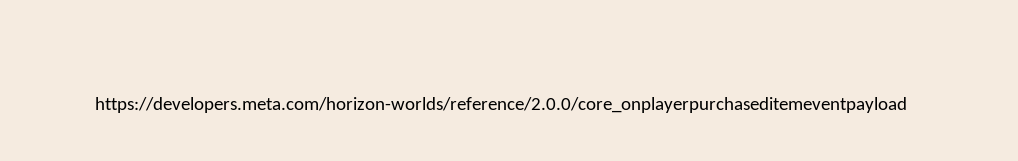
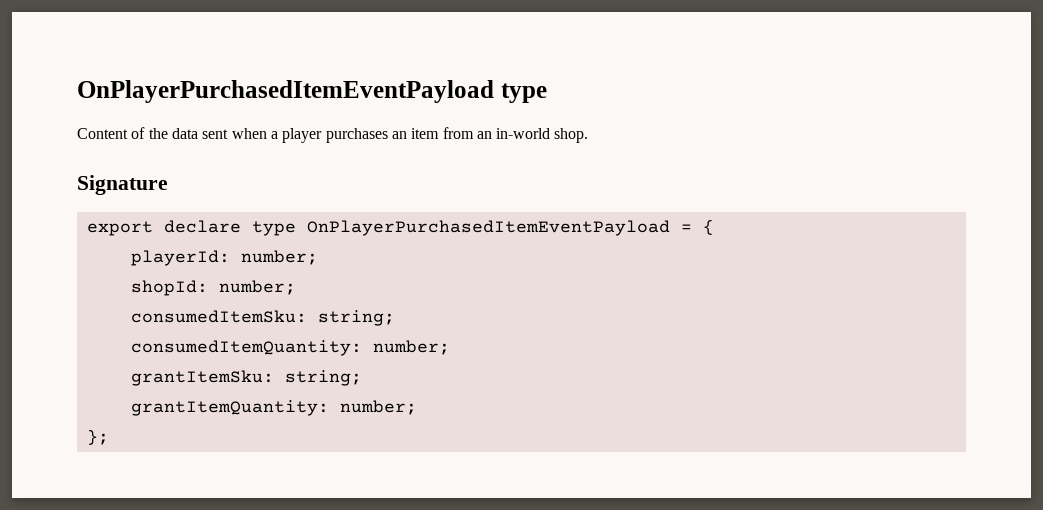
- https://developers.meta.com/horizon-worlds/reference/2.0.0/core_onplayerpurchaseditemeventpayload
+ OnPlayerPurchasedItemEventPayload type
+ Content of the data sent when a player purchases an item from an in-world shop.
+ Signature
+ export declare type OnPlayerPurchasedItemEventPayload = {
+ playerId: number;
+ shopId: number;
+ consumedItemSku: string;
+ consumedItemQuantity: number;
+ grantItemSku: string;
+ grantItemQuantity: number;
+ };

